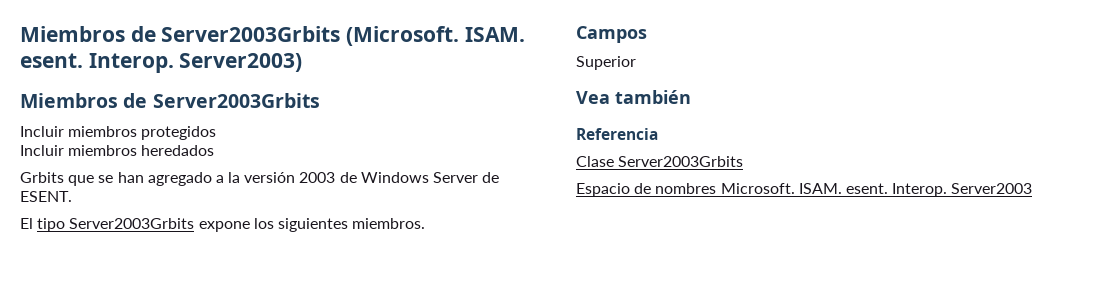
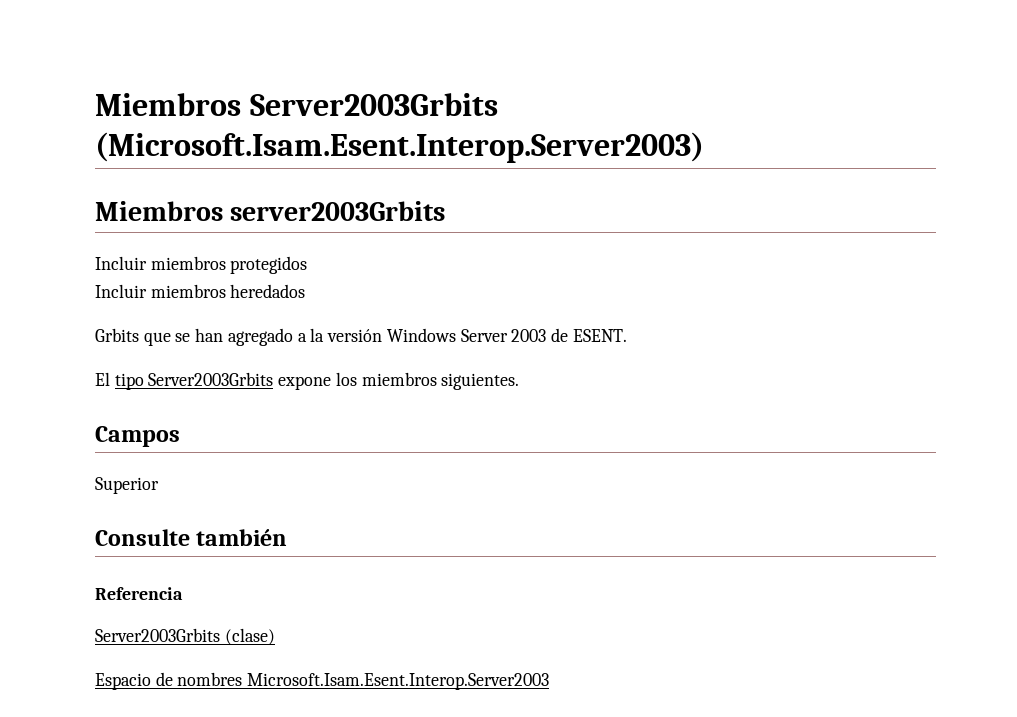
- Miembros de Server2003Grbits (Microsoft. ISAM. esent. Interop. Server2003)
- Miembros de Server2003Grbits
+ Miembros Server2003Grbits (Microsoft.Isam.Esent.Interop.Server2003)
+ Miembros server2003Grbits
- Grbits que se han agregado a la versión 2003 de Windows Server de ESENT.
+ Grbits que se han agregado a la versión Windows Server 2003 de ESENT.
- El tipo Server2003Grbits expone los siguientes miembros.
+ El tipo Server2003Grbits expone los miembros siguientes.
- Vea también
+ Consulte también
- Clase Server2003Grbits
+ Server2003Grbits (clase)
- Espacio de nombres Microsoft. ISAM. esent. Interop. Server2003
+ Espacio de nombres Microsoft.Isam.Esent.Interop.Server2003

